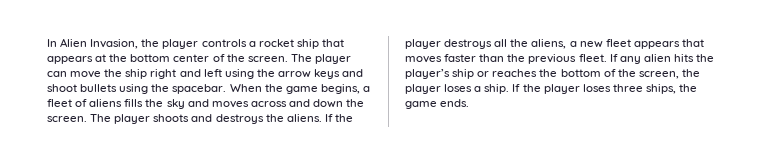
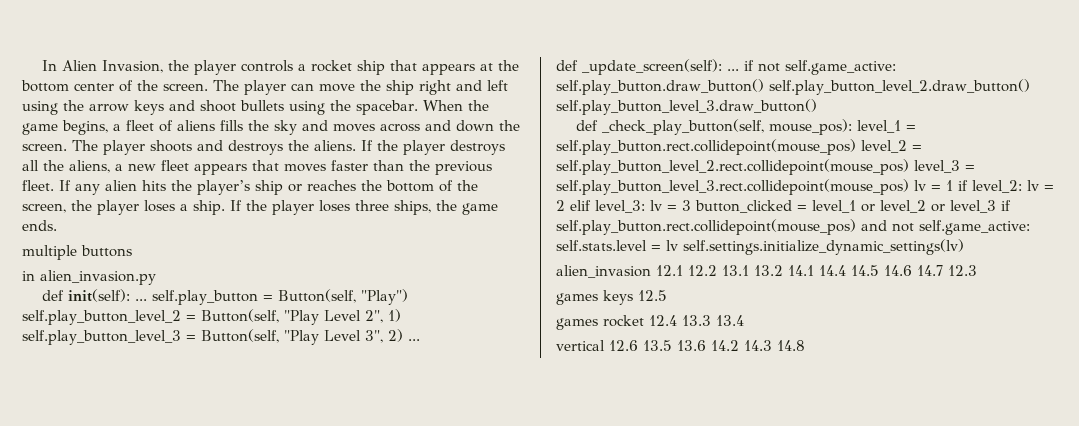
+ multiple buttons
+ in alien_invasion.py
+ def init(self): ... self.play_button = Button(self, "Play") self.play_button_level_2 = Button(self, "Play Level 2", 1) self.play_button_level_3 = Button(self, "Play Level 3", 2) ...
+ def _update_screen(self): ... if not self.game_active: self.play_button.draw_button() self.play_button_level_2.draw_button() self.play_button_level_3.draw_button()
+ def _check_play_button(self, mouse_pos): level_1 = self.play_button.rect.collidepoint(mouse_pos) level_2 = self.play_button_level_2.rect.collidepoint(mouse_pos) level_3 = self.play_button_level_3.rect.collidepoint(mouse_pos) lv = 1 if level_2: lv = 2 elif level_3: lv = 3 button_clicked = level_1 or level_2 or level_3 if self.play_button.rect.collidepoint(mouse_pos) and not self.game_active: self.stats.level = lv self.settings.initialize_dynamic_settings(lv)
+ alien_invasion 12.1 12.2 13.1 13.2 14.1 14.4 14.5 14.6 14.7 12.3
+ games keys 12.5
+ games rocket 12.4 13.3 13.4
+ vertical 12.6 13.5 13.6 14.2 14.3 14.8

